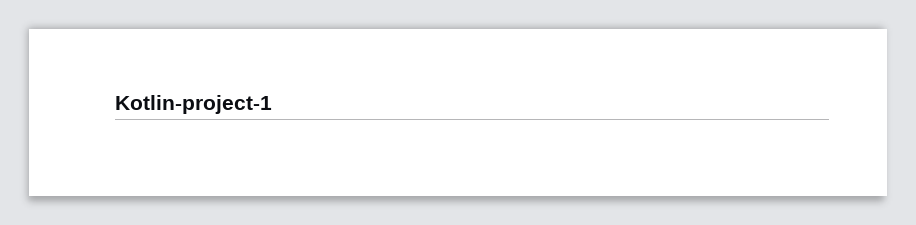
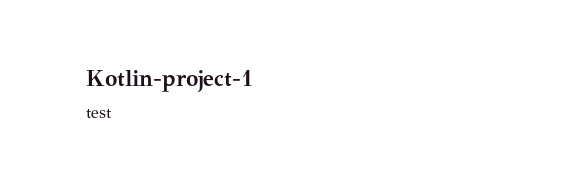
+ test

